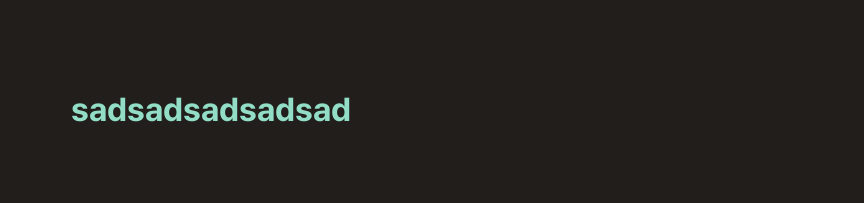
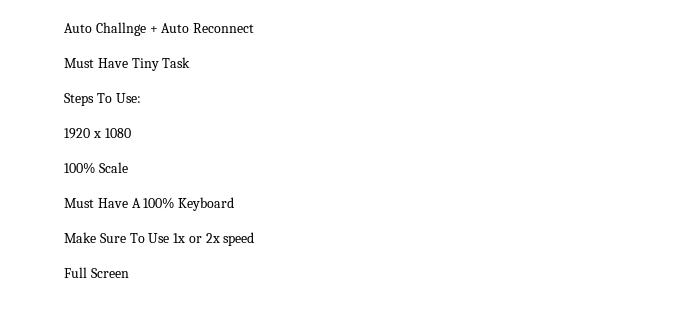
- sadsadsadsadsad
+ Auto Challnge + Auto Reconnect
+ Must Have Tiny Task
+ Steps To Use:
+ 1920 x 1080
+ 100% Scale
+ Must Have A 100% Keyboard
+ Make Sure To Use 1x or 2x speed
+ Full Screen

